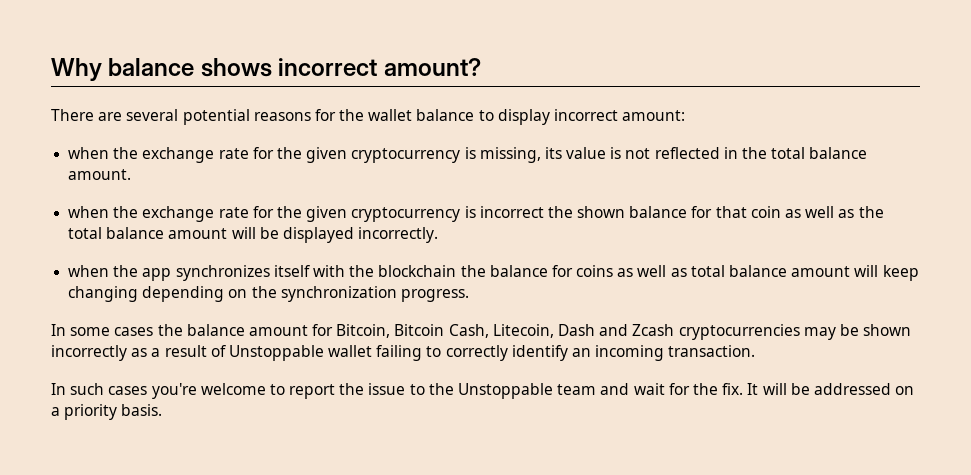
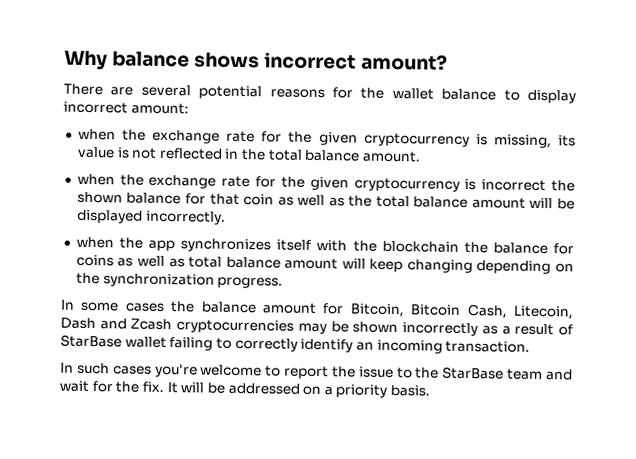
- In some cases the balance amount for Bitcoin, Bitcoin Cash, Litecoin, Dash and Zcash cryptocurrencies may be shown incorrectly as a result of Unstoppable wallet failing to correctly identify an incoming transaction.
+ In some cases the balance amount for Bitcoin, Bitcoin Cash, Litecoin, Dash and Zcash cryptocurrencies may be shown incorrectly as a result of StarBase wallet failing to correctly identify an incoming transaction.
- In such cases you're welcome to report the issue to the Unstoppable team and wait for the fix.
+ In such cases you're welcome to report the issue to the StarBase team and wait for the fix.

